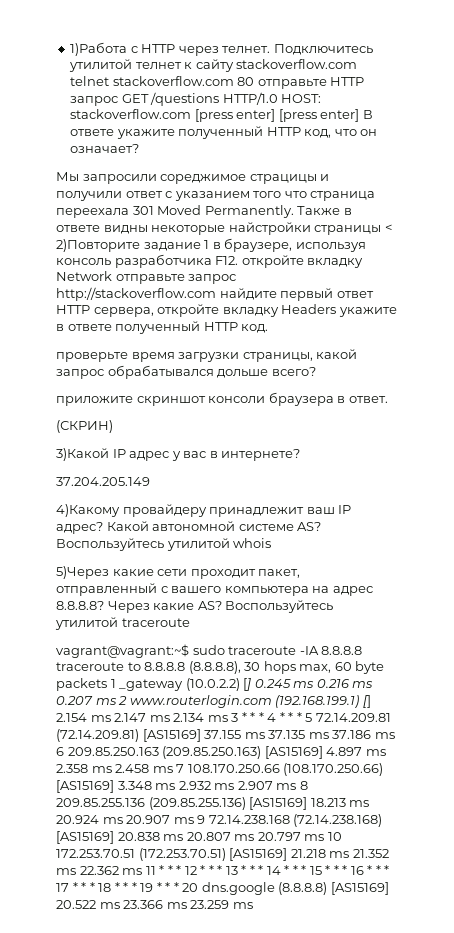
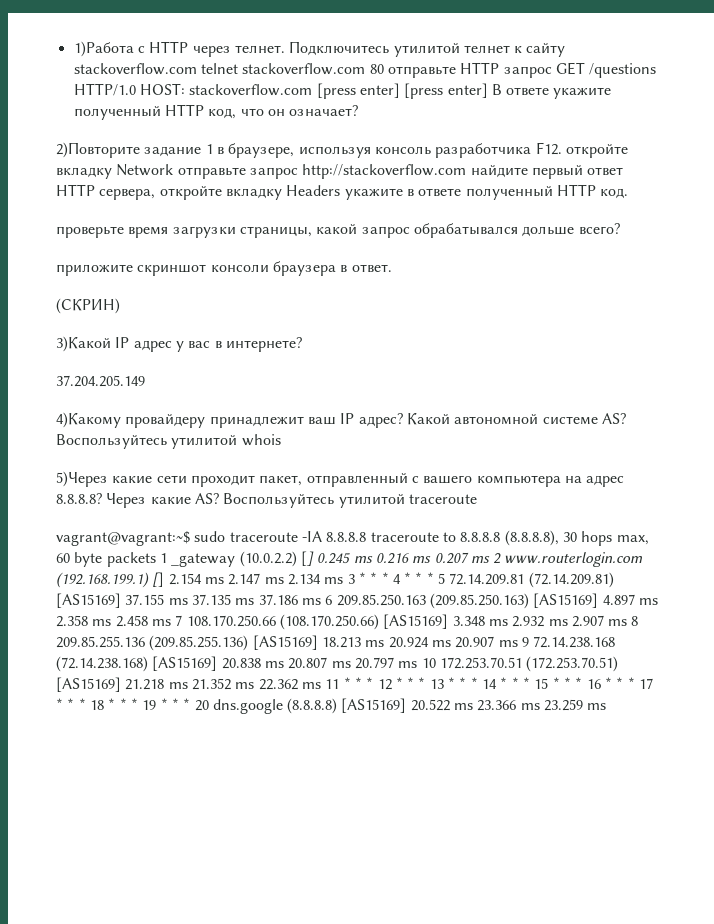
- Мы запросили сореджимое страцицы и получили ответ с указанием того что страница переехала 301 Moved Permanently. Также в ответе видны некоторые найстройки страницы < 2)Повторите задание 1 в браузере, используя консоль разработчика F12. откройте вкладку Network отправьте запрос http://stackoverflow.com найдите первый ответ HTTP сервера, откройте вкладку Headers укажите в ответе полученный HTTP код.
+ 2)Повторите задание 1 в браузере, используя консоль разработчика F12. откройте вкладку Network отправьте запрос http://stackoverflow.com найдите первый ответ HTTP сервера, откройте вкладку Headers укажите в ответе полученный HTTP код.

